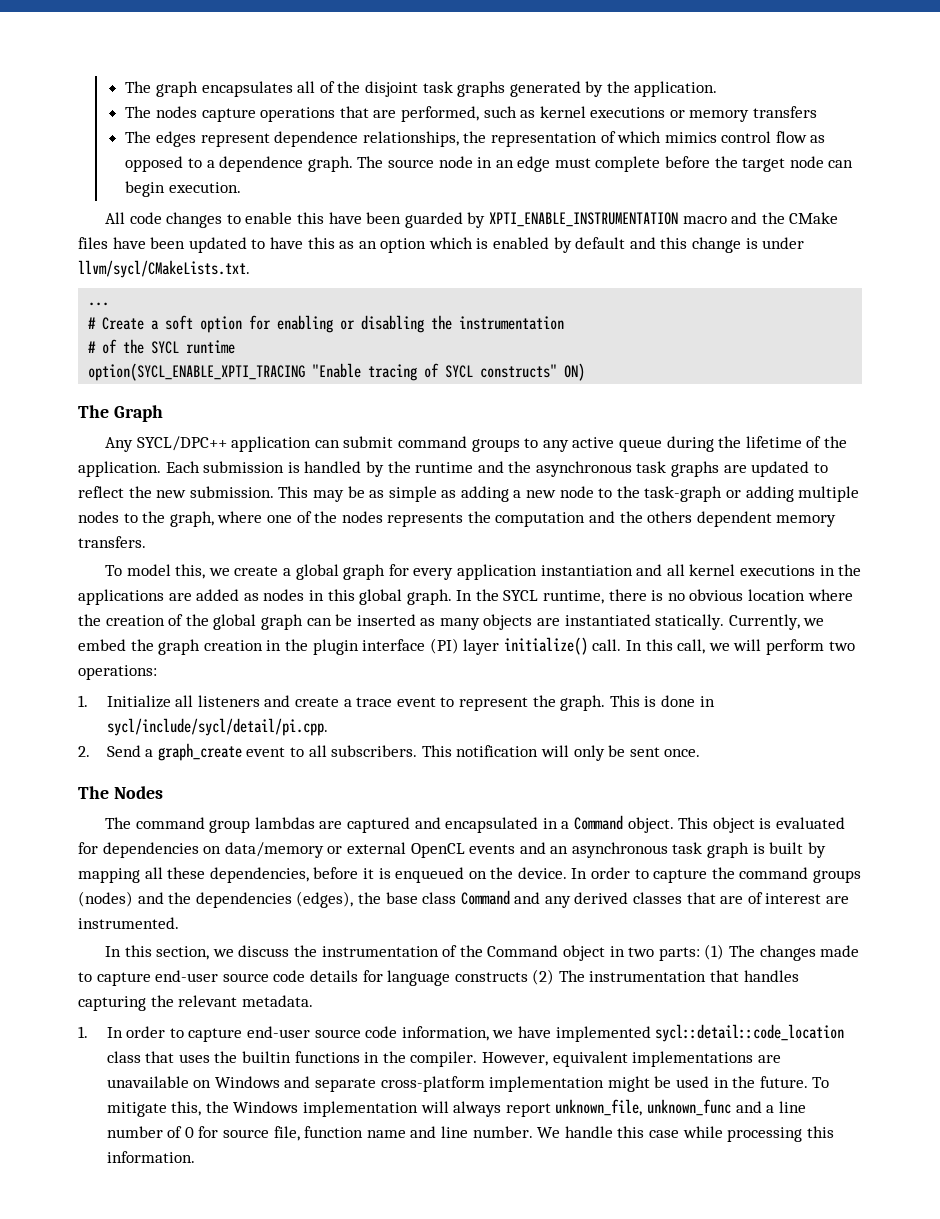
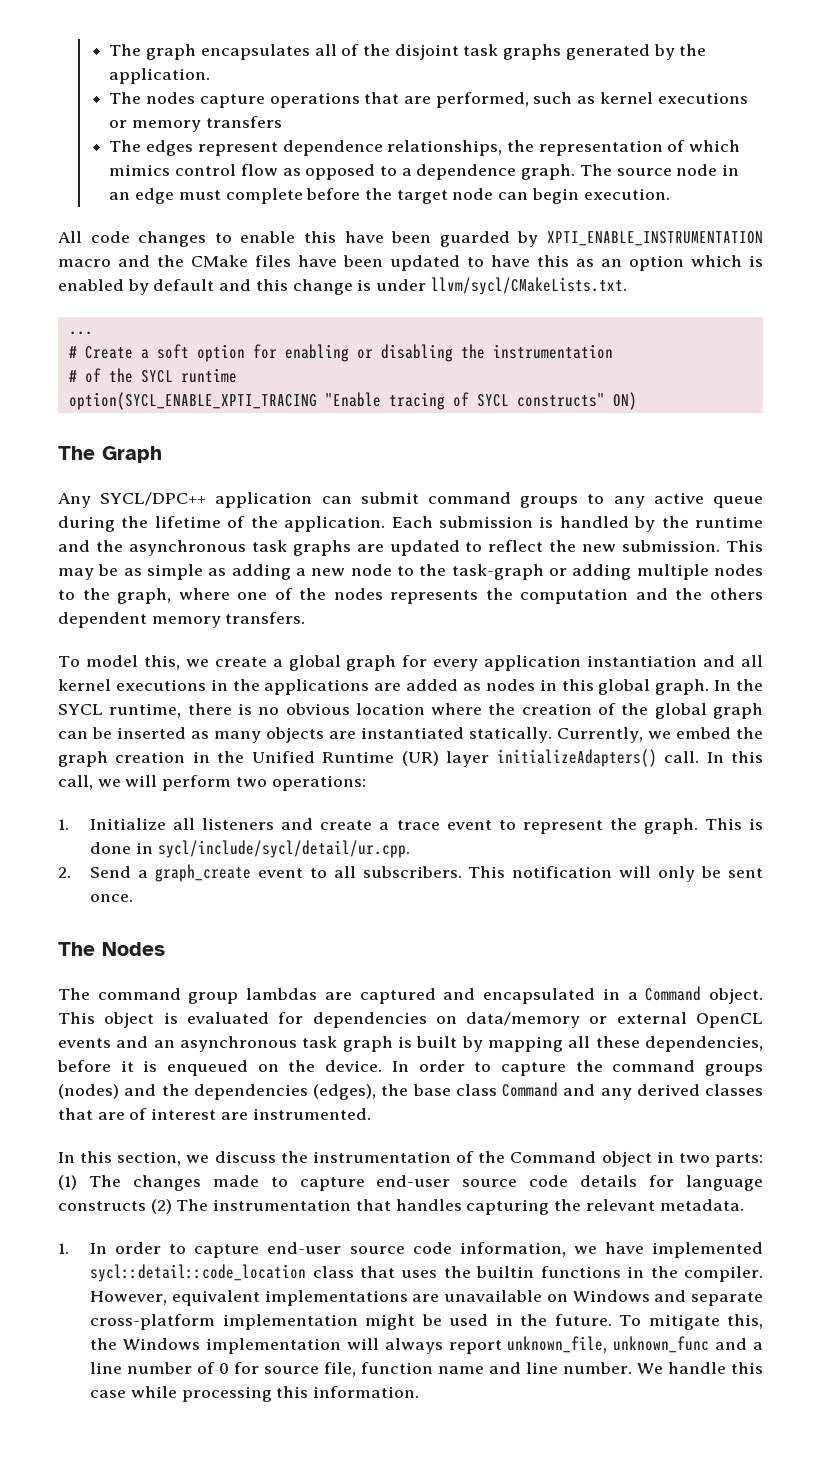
- Currently, we embed the graph creation in the plugin interface (PI) layer initialize() call.
+ Currently, we embed the graph creation in the Unified Runtime (UR) layer initializeAdapters() call.
- This is done in sycl/include/sycl/detail/pi.cpp.
+ This is done in sycl/include/sycl/detail/ur.cpp.

